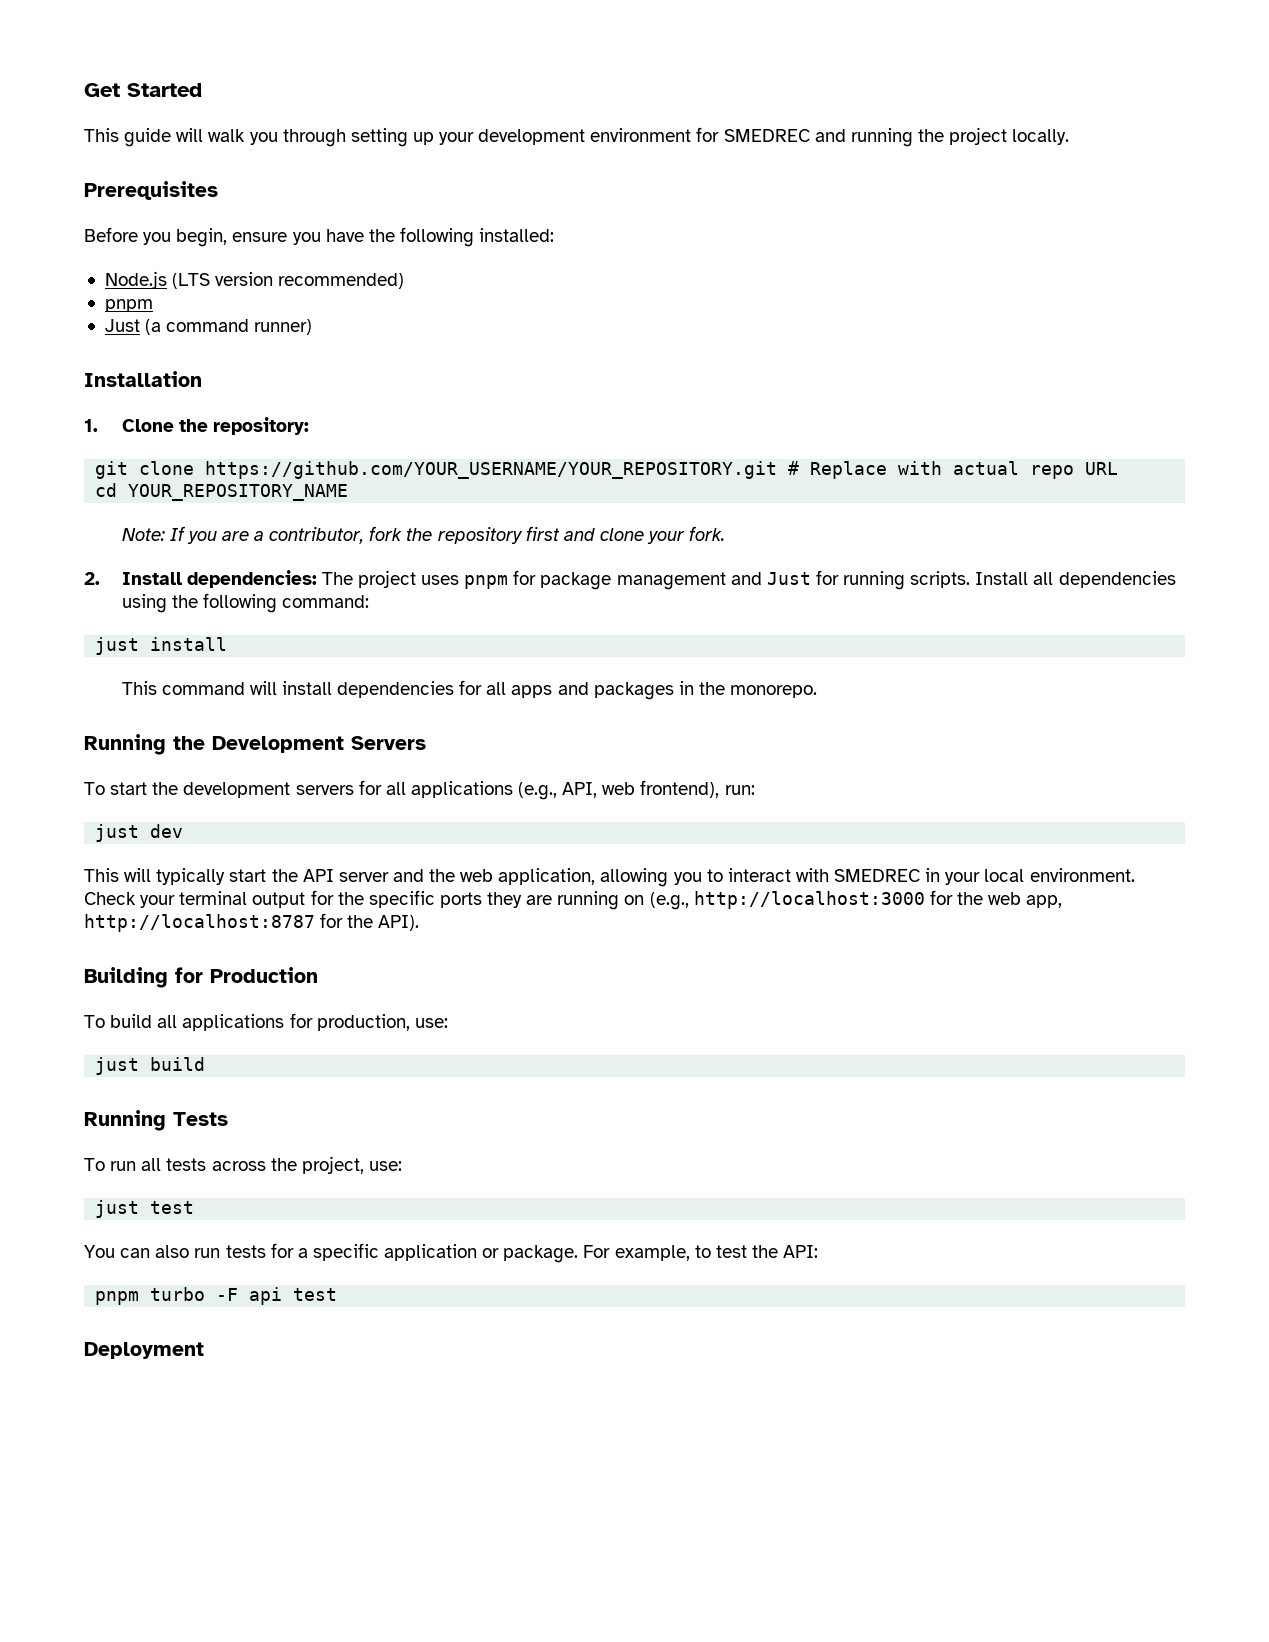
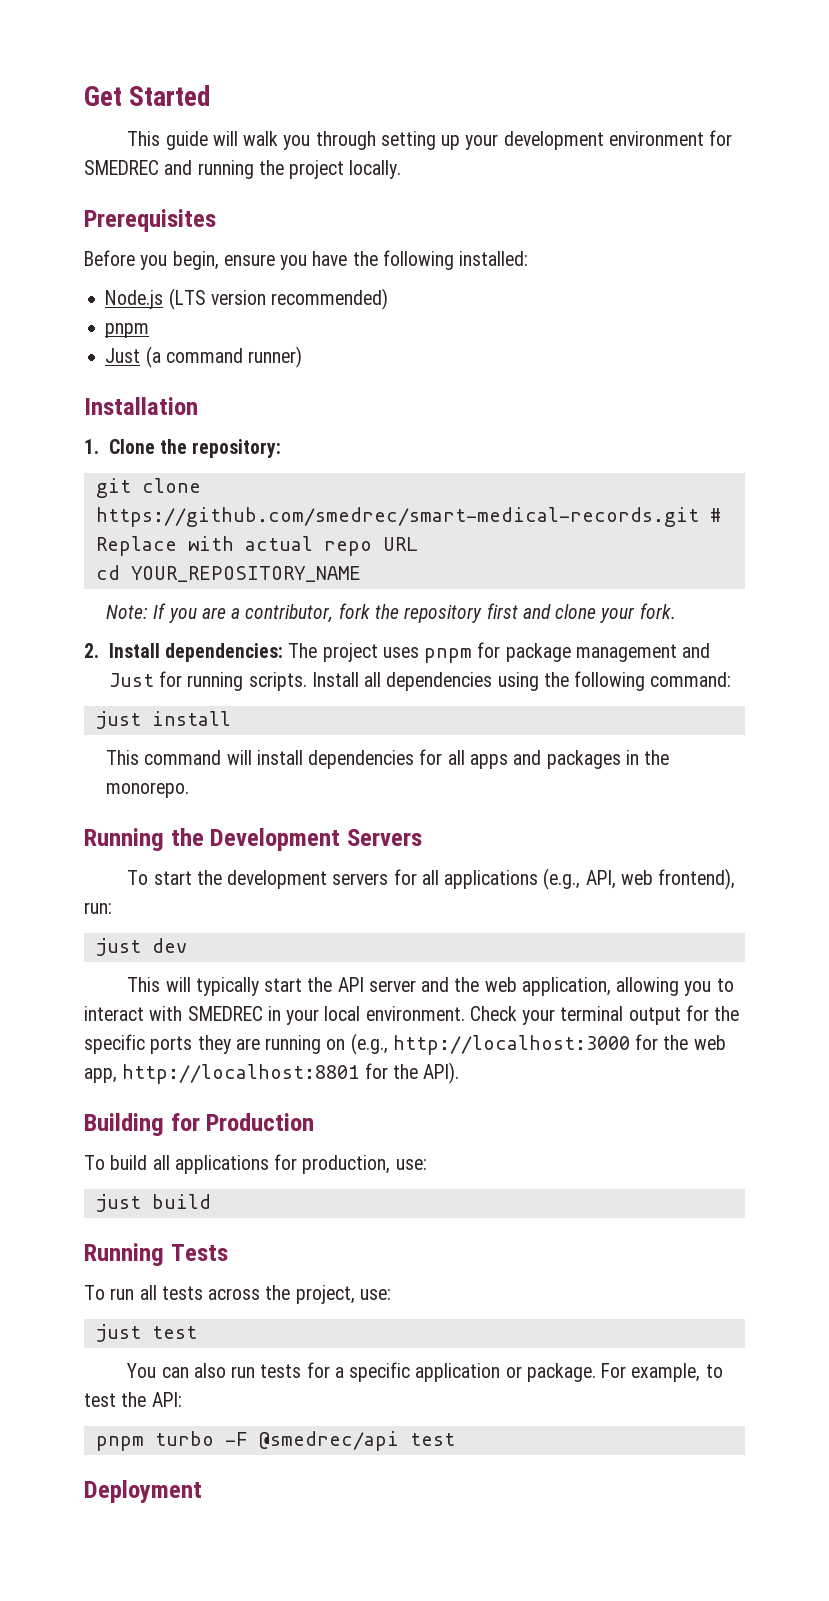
- git clone https://github.com/YOUR_USERNAME/YOUR_REPOSITORY.git # Replace with actual repo URL
+ git clone https://github.com/smedrec/smart-medical-records.git # Replace with actual repo URL
- Check your terminal output for the specific ports they are running on (e.g., http://localhost:3000 for the web app, http://localhost:8787 for the API).
+ Check your terminal output for the specific ports they are running on (e.g., http://localhost:3000 for the web app, http://localhost:8801 for the API).
- pnpm turbo -F api test
+ pnpm turbo -F @smedrec/api test

